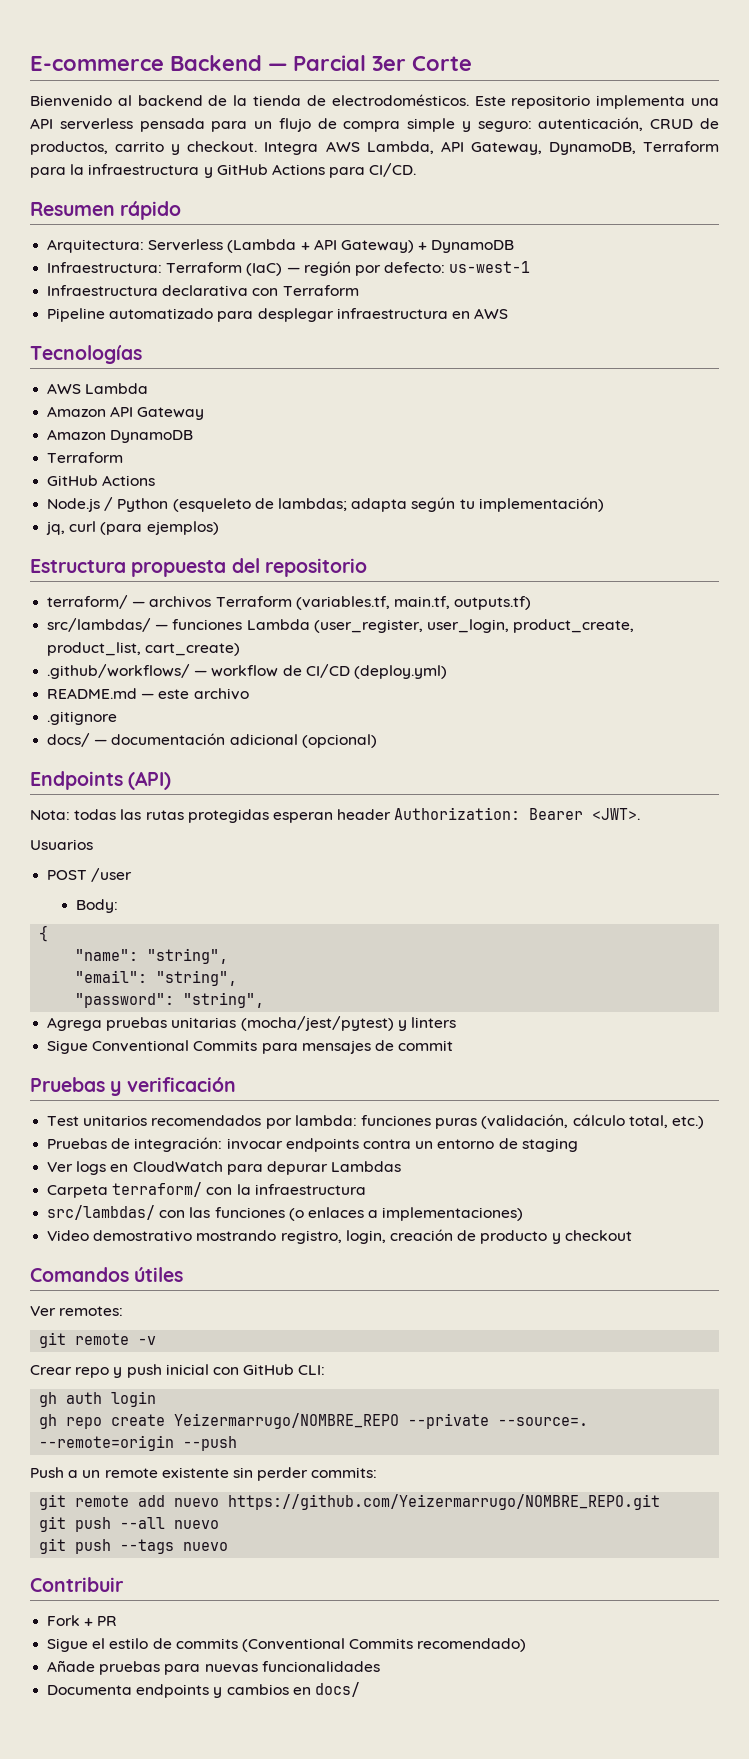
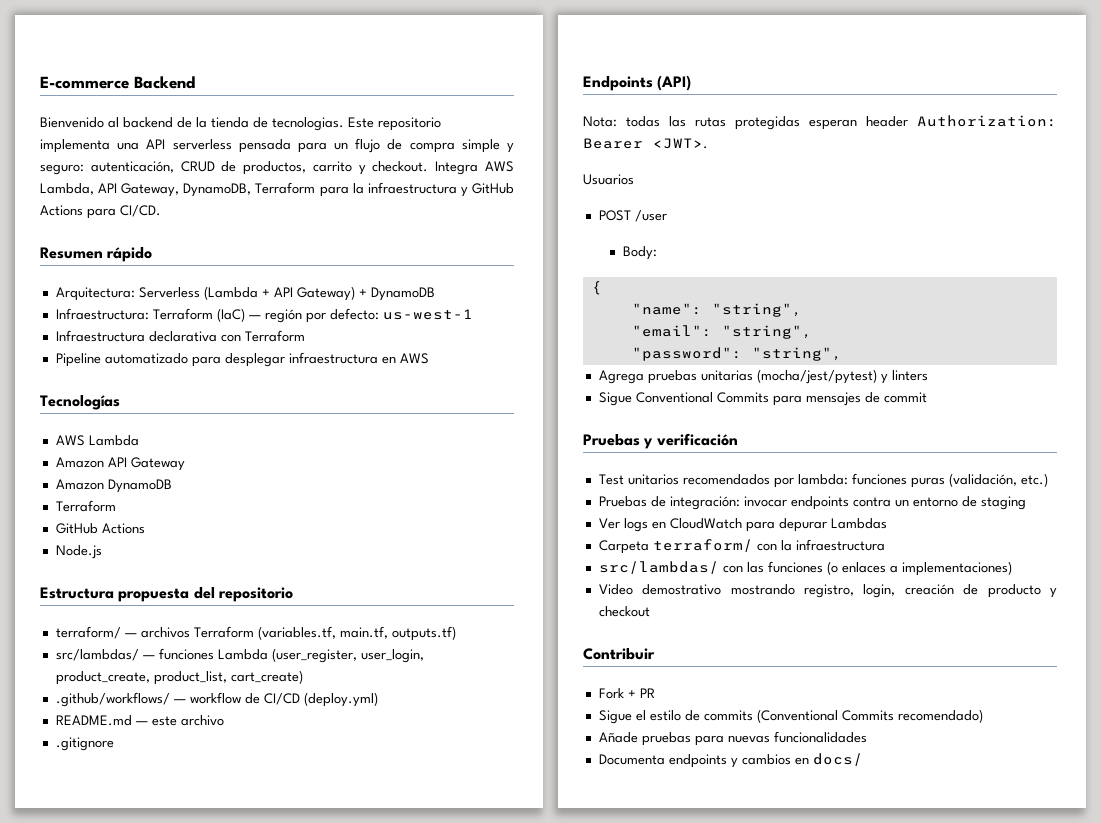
- E-commerce Backend — Parcial 3er Corte
+ E-commerce Backend
- Bienvenido al backend de la tienda de electrodomésticos.
+ Bienvenido al backend de la tienda de tecnologias.
- Node.js / Python (esqueleto de lambdas; adapta según tu implementación)
- jq, curl (para ejemplos)
+ Node.js
- docs/ — documentación adicional (opcional)
- Test unitarios recomendados por lambda: funciones puras (validación, cálculo total, etc.)
+ Test unitarios recomendados por lambda: funciones puras (validación, etc.)
- Comandos útiles
- Ver remotes:
- git remote -v
- Crear repo y push inicial con GitHub CLI:
- gh auth login
- gh repo create Yeizermarrugo/NOMBRE_REPO --private --source=. --remote=origin --push
- Push a un remote existente sin perder commits:
- git remote add nuevo https://github.com/Yeizermarrugo/NOMBRE_REPO.git
- git push --all nuevo
- git push --tags nuevo

